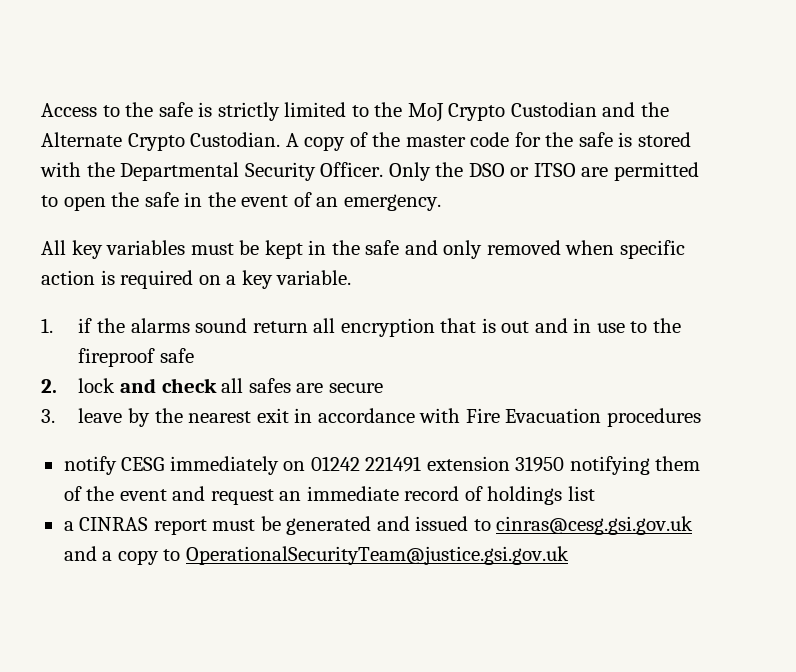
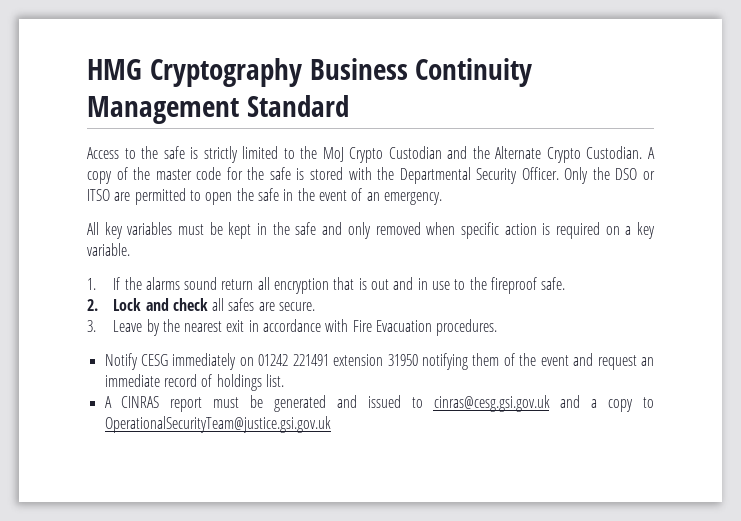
+ HMG Cryptography Business Continuity Management Standard
- 1. if the alarms sound return all encryption that is out and in use to the fireproof safe
+ 1. If the alarms sound return all encryption that is out and in use to the fireproof safe.
- 2. lock and check all safes are secure
+ 2. Lock and check all safes are secure.
- 3. leave by the nearest exit in accordance with Fire Evacuation procedures
- notify CESG immediately on 01242 221491 extension 31950 notifying them of the event and request an immediate record of holdings list
- a CINRAS report must be generated and issued to cinras@cesg.gsi.gov.uk and a copy to OperationalSecurityTeam@justice.gsi.gov.uk
+ 3. Leave by the nearest exit in accordance with Fire Evacuation procedures.
+ Notify CESG immediately on 01242 221491 extension 31950 notifying them of the event and request an immediate record of holdings list.
+ A CINRAS report must be generated and issued to cinras@cesg.gsi.gov.uk and a copy to OperationalSecurityTeam@justice.gsi.gov.uk

